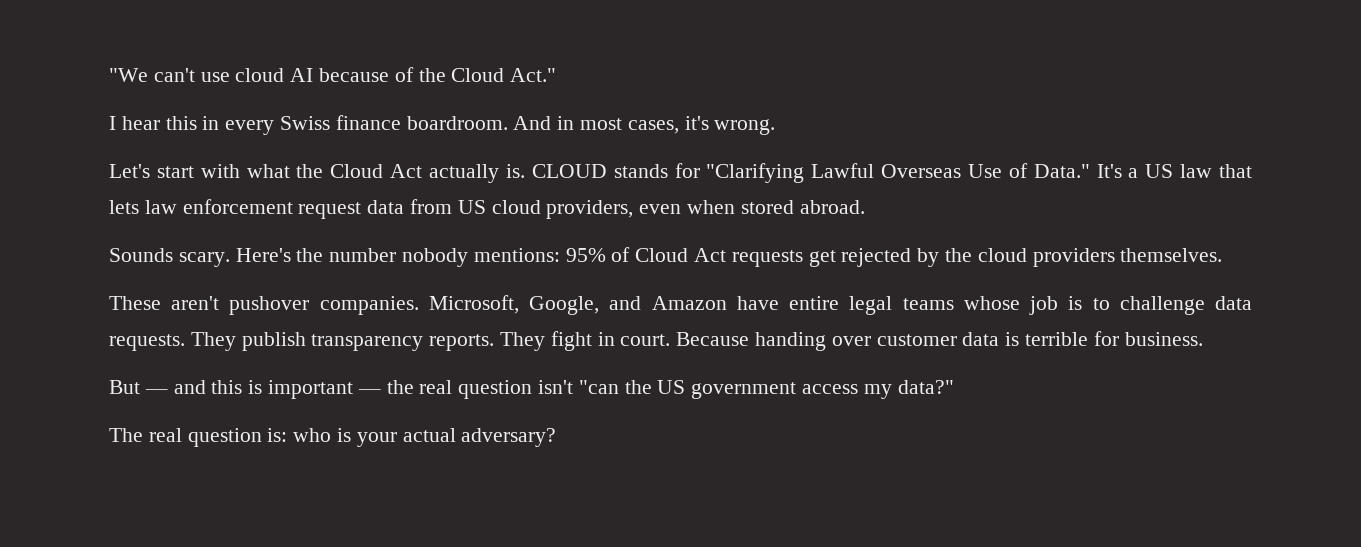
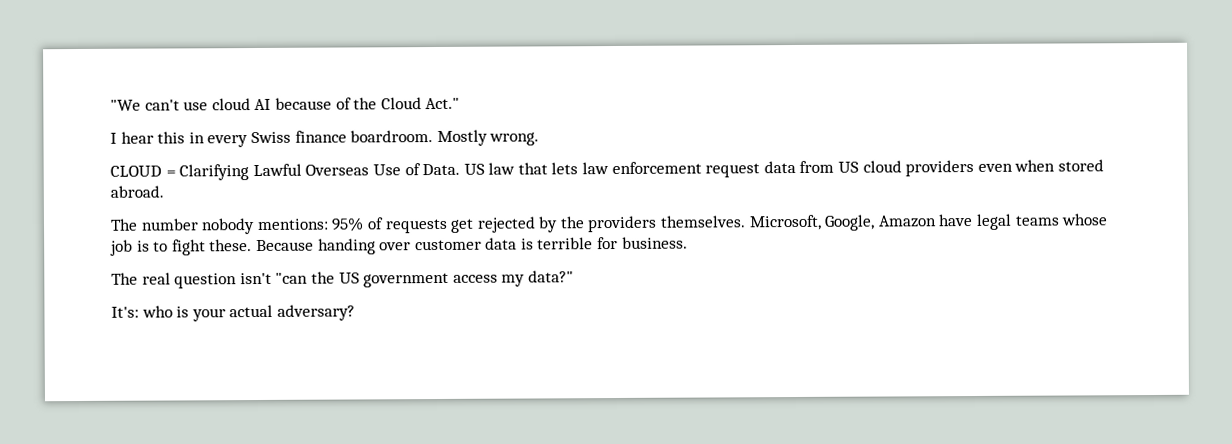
- And in most cases, it's wrong.
- Let's start with what the Cloud Act actually is. CLOUD stands for "Clarifying Lawful Overseas Use of Data." It's a US law that lets law enforcement request data from US cloud providers, even when stored abroad.
+ Mostly wrong.
+ CLOUD = Clarifying Lawful Overseas Use of Data. US law that lets law enforcement request data from US cloud providers even when stored abroad.
- Sounds scary. Here's the number nobody mentions: 95% of Cloud Act requests get rejected by the cloud providers themselves.
- These aren't pushover companies.
+ The number nobody mentions: 95% of requests get rejected by the providers themselves.
- Microsoft, Google, and Amazon have entire legal teams whose job is to challenge data requests. They publish transparency reports. They fight in court.
+ Microsoft, Google, Amazon have legal teams whose job is to fight these.
- But — and this is important — the real question isn't "can the US government access my data?"
+ The real question isn't "can the US government access my data?"
- The real question is: who is your actual adversary?
+ It's: who is your actual adversary?

